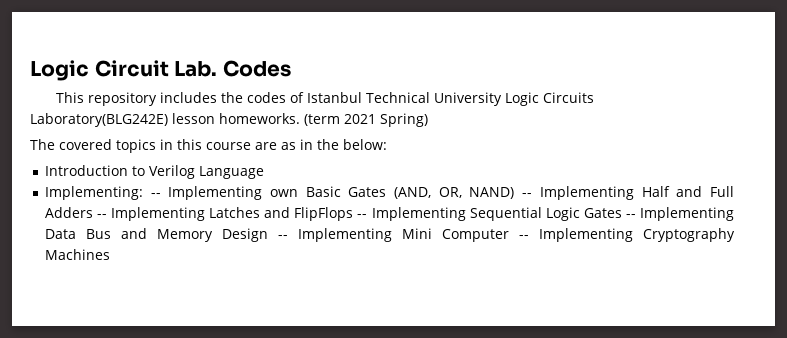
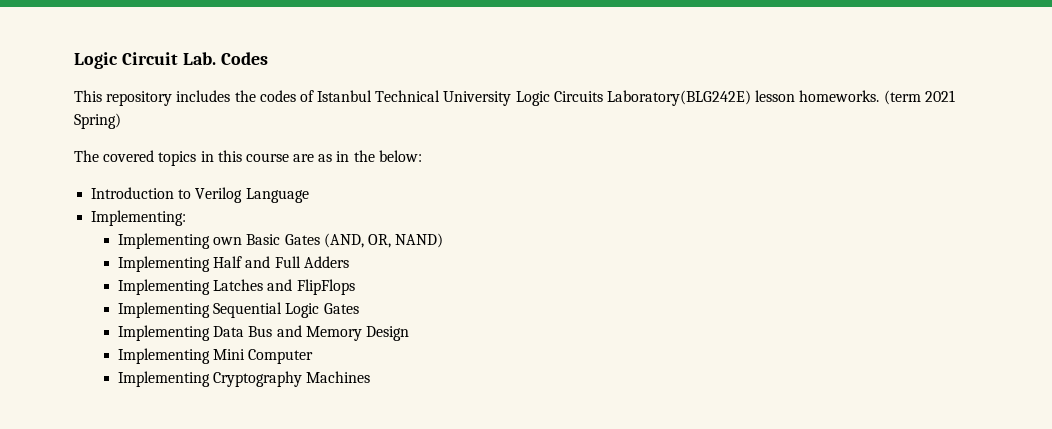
- Implementing: -- Implementing own Basic Gates (AND, OR, NAND) -- Implementing Half and Full Adders -- Implementing Latches and FlipFlops -- Implementing Sequential Logic Gates -- Implementing Data Bus and Memory Design -- Implementing Mini Computer -- Implementing Cryptography Machines
+ Implementing:
+ Implementing own Basic Gates (AND, OR, NAND)
+ Implementing Half and Full Adders
+ Implementing Latches and FlipFlops
+ Implementing Sequential Logic Gates
+ Implementing Data Bus and Memory Design
+ Implementing Mini Computer
+ Implementing Cryptography Machines

